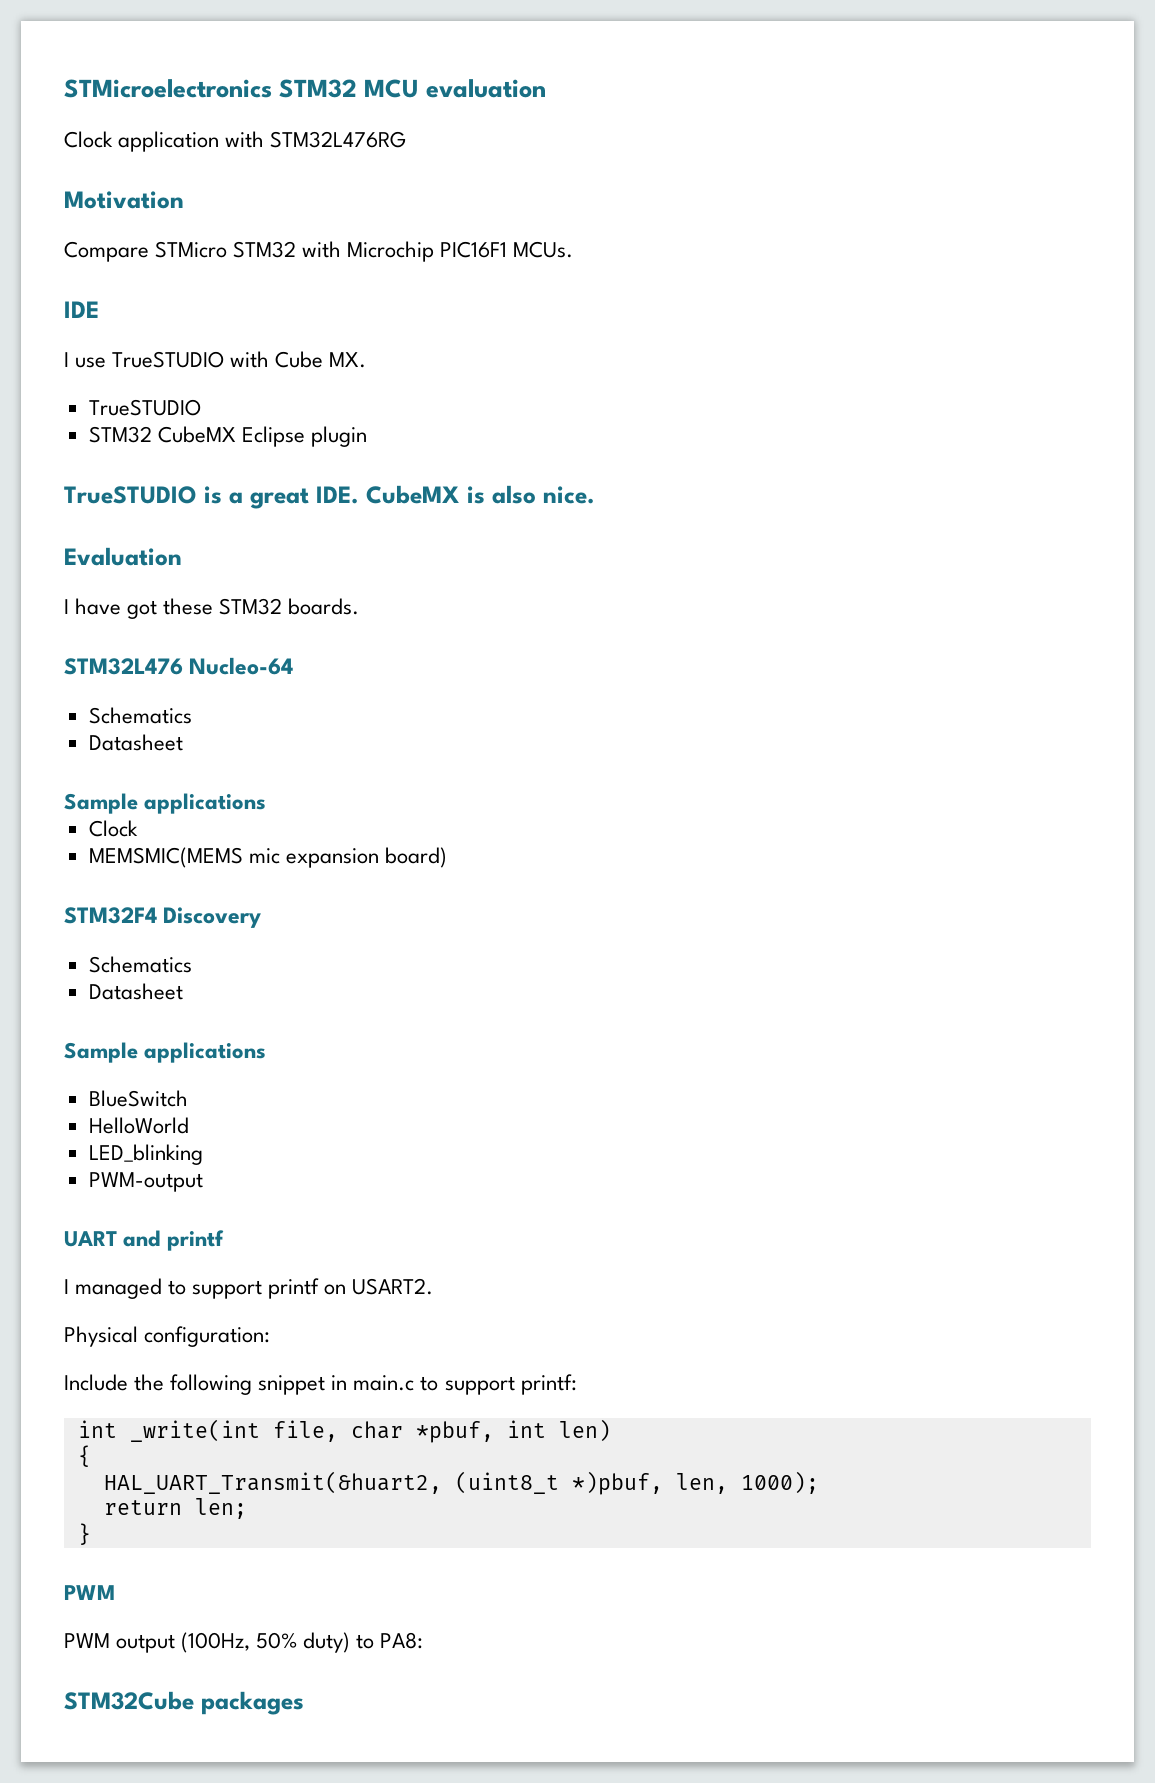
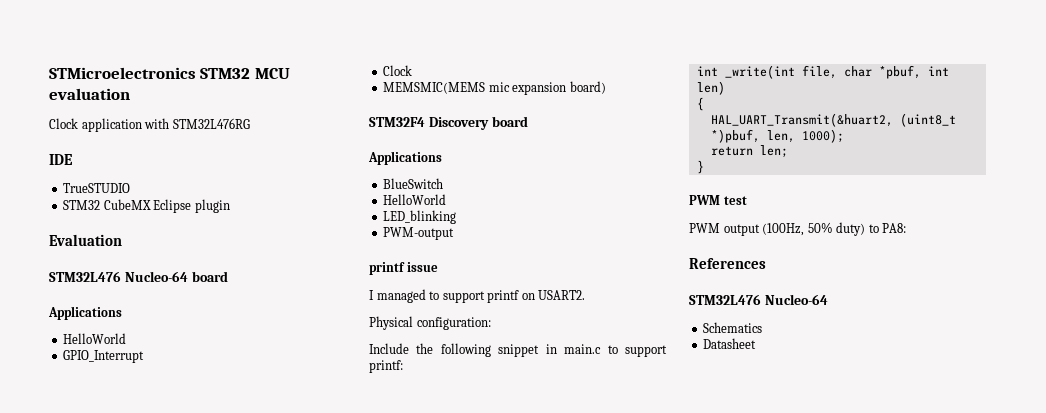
- Motivation
- Compare STMicro STM32 with Microchip PIC16F1 MCUs.
  IDE
- I use TrueSTUDIO with Cube MX.
- TrueSTUDIO is a great IDE. CubeMX is also nice.
  Evaluation
- I have got these STM32 boards.
- STM32L476 Nucleo-64
- Schematics
- Datasheet
- Sample applications
+ STM32L476 Nucleo-64 board
+ Applications
+ HelloWorld
+ GPIO_Interrupt
- STM32F4 Discovery
- Schematics
- Datasheet
- Sample applications
+ STM32F4 Discovery board
+ Applications
- UART and printf
+ printf issue
  }
- PWM
+ PWM test
- STM32Cube packages
+ References
+ STM32L476 Nucleo-64
+ Schematics
+ Datasheet

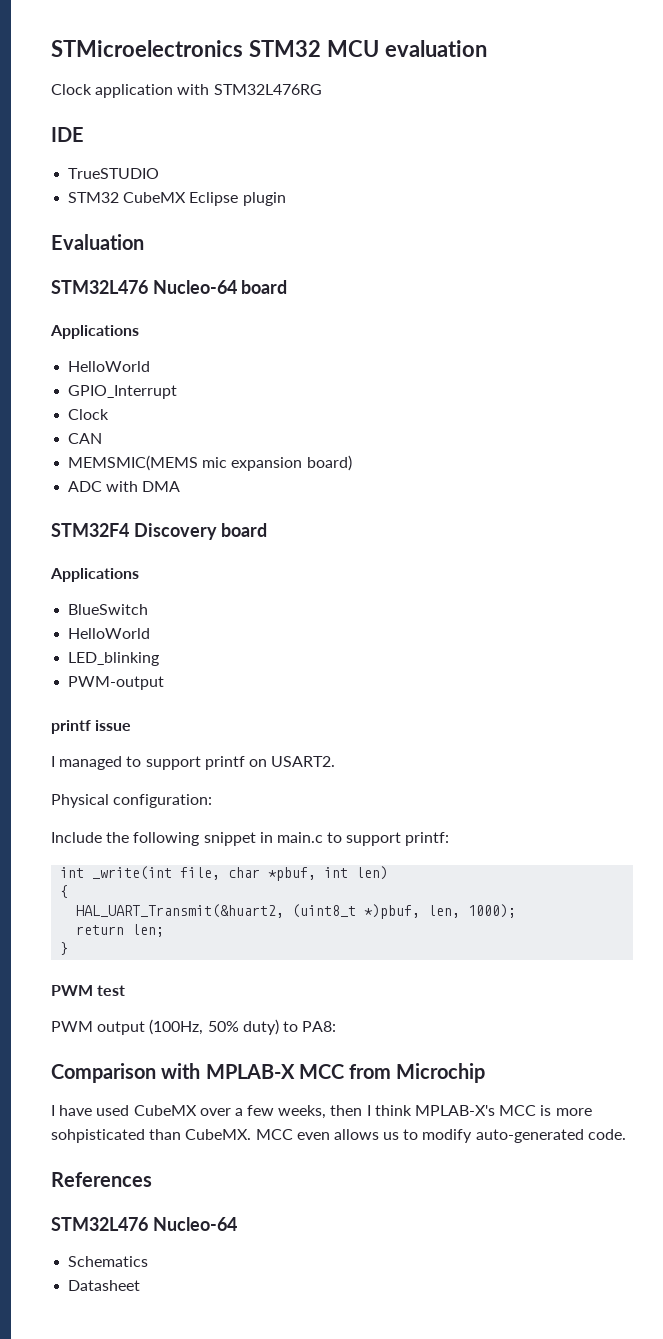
+ CAN
+ ADC with DMA
+ Comparison with MPLAB-X MCC from Microchip
+ I have used CubeMX over a few weeks, then I think MPLAB-X's MCC is more sohpisticated than CubeMX. MCC even allows us to modify auto-generated code.

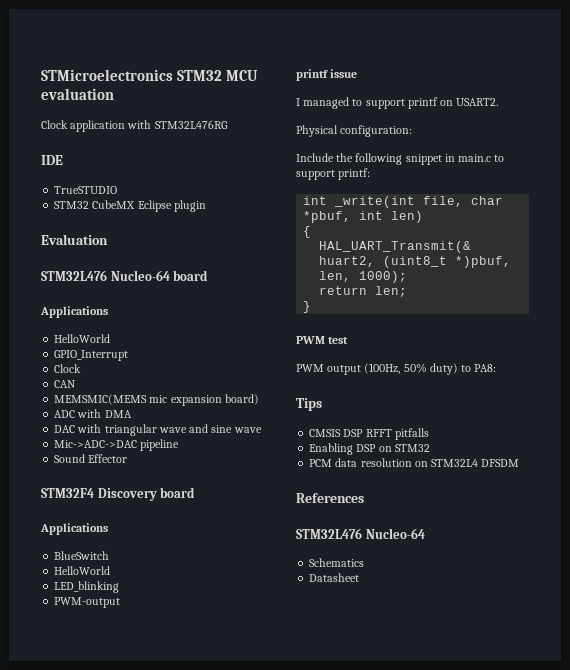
+ DAC with triangular wave and sine wave
+ Mic->ADC->DAC pipeline
+ Sound Effector
- Comparison with MPLAB-X MCC from Microchip
- I have used CubeMX over a few weeks, then I think MPLAB-X's MCC is more sohpisticated than CubeMX. MCC even allows us to modify auto-generated code.
+ Tips
+ CMSIS DSP RFFT pitfalls
+ Enabling DSP on STM32
+ PCM data resolution on STM32L4 DFSDM

